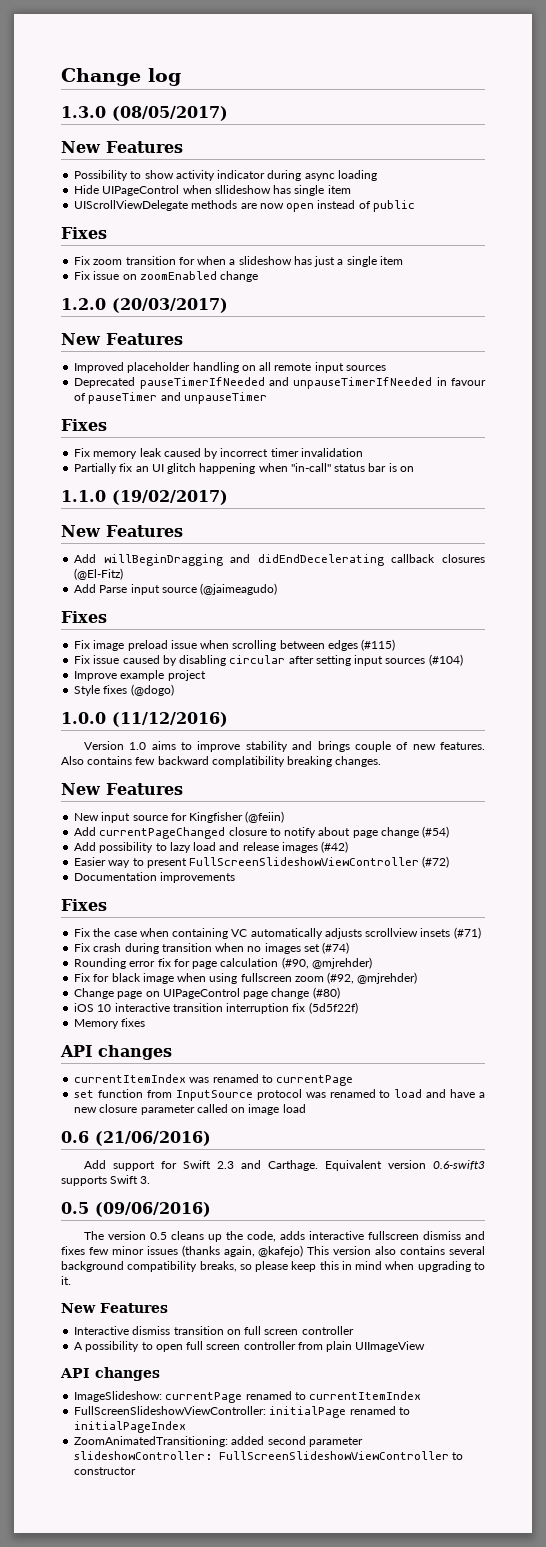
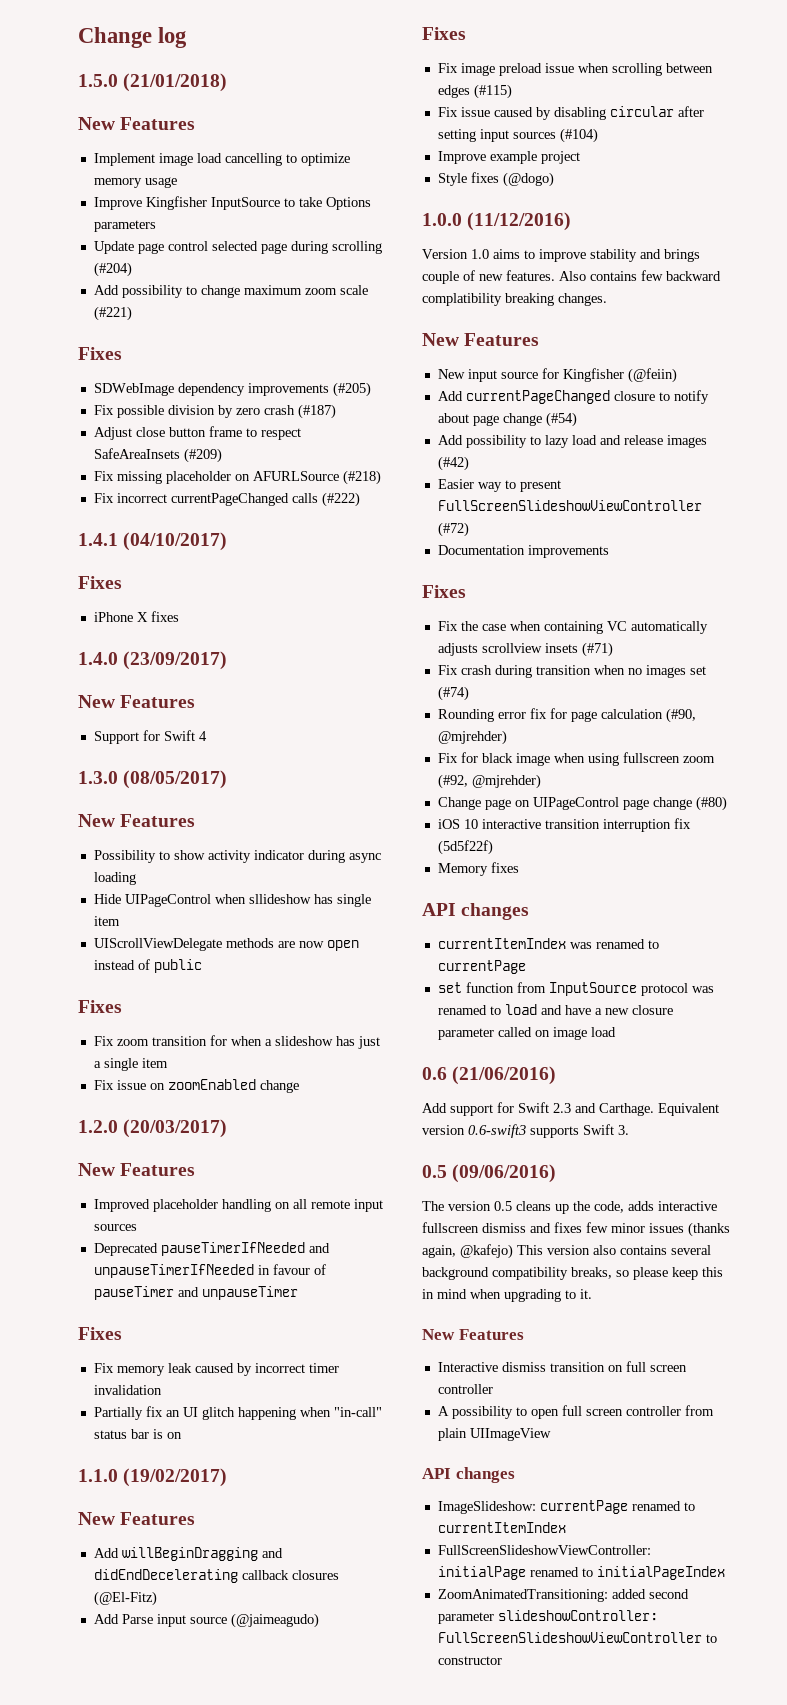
+ 1.5.0 (21/01/2018)
+ New Features
+ Implement image load cancelling to optimize memory usage
+ Improve Kingfisher InputSource to take Options parameters
+ Update page control selected page during scrolling (#204)
+ Add possibility to change maximum zoom scale (#221)
+ Fixes
+ SDWebImage dependency improvements (#205)
+ Fix possible division by zero crash (#187)
+ Adjust close button frame to respect SafeAreaInsets (#209)
+ Fix missing placeholder on AFURLSource (#218)
+ Fix incorrect currentPageChanged calls (#222)
+ 1.4.1 (04/10/2017)
+ Fixes
+ iPhone X fixes
+ 1.4.0 (23/09/2017)
+ New Features
+ Support for Swift 4

